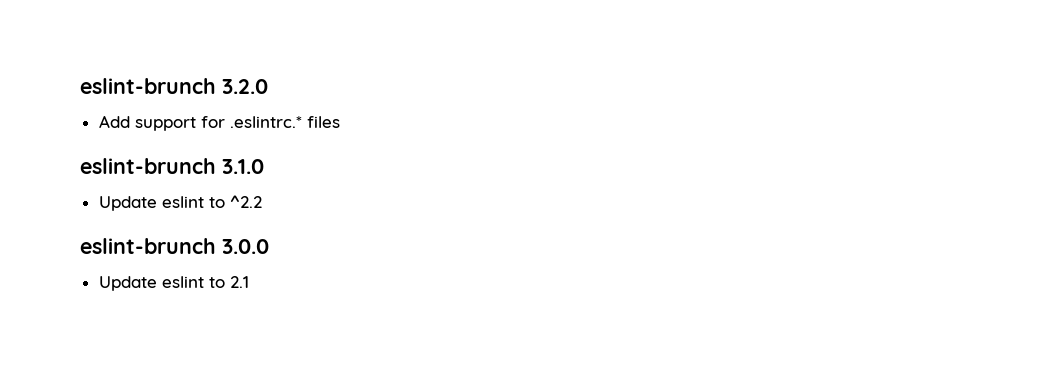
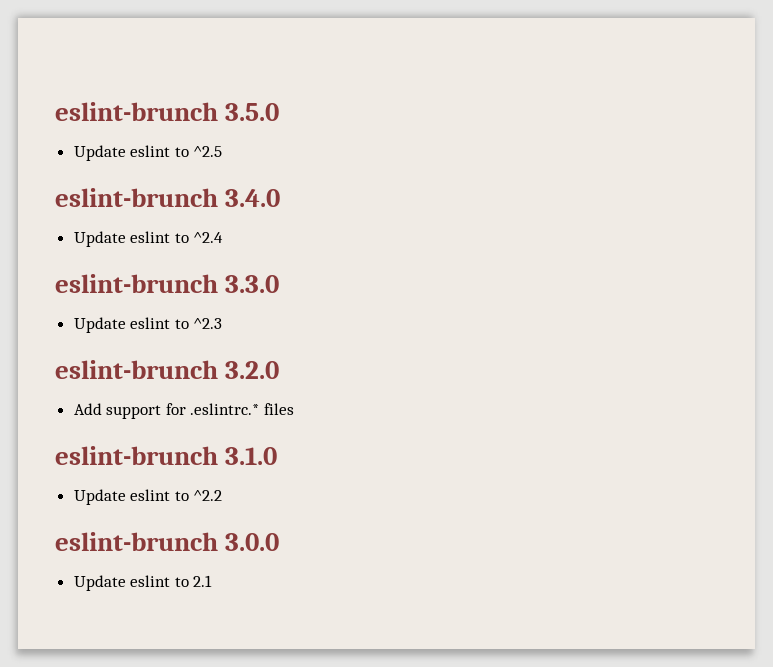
+ eslint-brunch 3.5.0
+ Update eslint to ^2.5
+ eslint-brunch 3.4.0
+ Update eslint to ^2.4
+ eslint-brunch 3.3.0
+ Update eslint to ^2.3

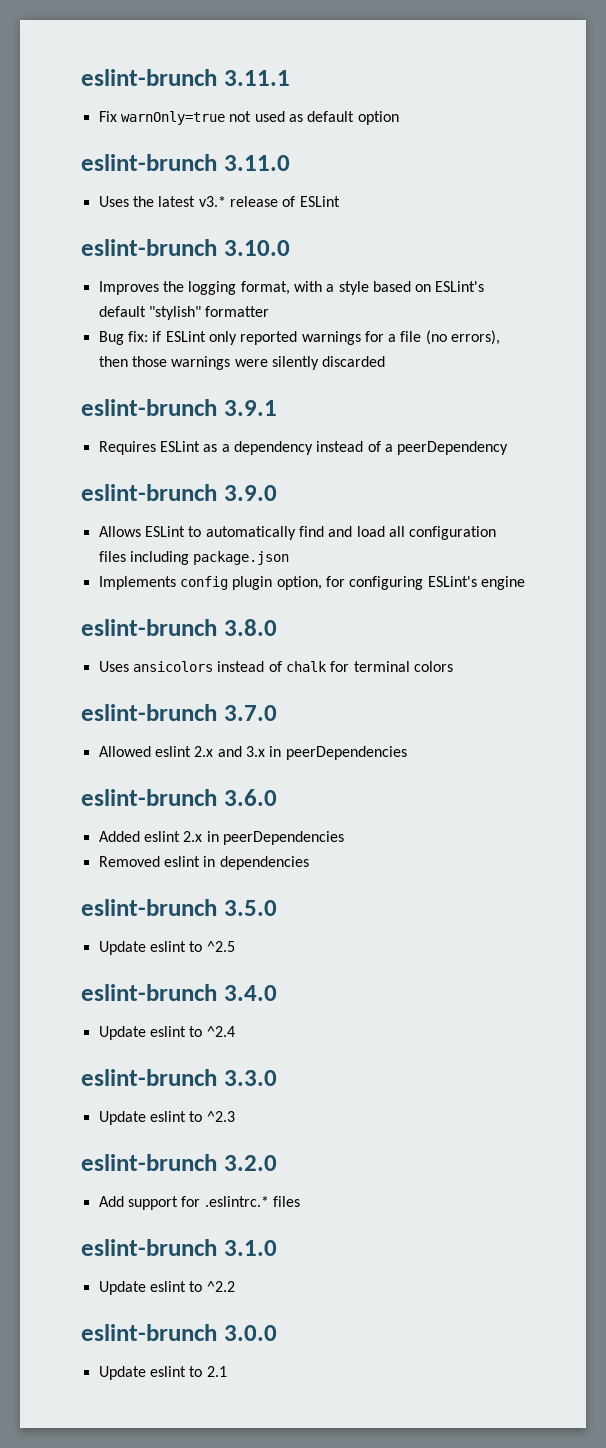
+ eslint-brunch 3.11.1
+ Fix warnOnly=true not used as default option
+ eslint-brunch 3.11.0
+ Uses the latest v3.* release of ESLint
+ eslint-brunch 3.10.0
+ Improves the logging format, with a style based on ESLint's default "stylish" formatter
+ Bug fix: if ESLint only reported warnings for a file (no errors), then those warnings were silently discarded
+ eslint-brunch 3.9.1
+ Requires ESLint as a dependency instead of a peerDependency
+ eslint-brunch 3.9.0
+ Allows ESLint to automatically find and load all configuration files including package.json
+ Implements config plugin option, for configuring ESLint's engine
+ eslint-brunch 3.8.0
+ Uses ansicolors instead of chalk for terminal colors
+ eslint-brunch 3.7.0
+ Allowed eslint 2.x and 3.x in peerDependencies
+ eslint-brunch 3.6.0
+ Added eslint 2.x in peerDependencies
+ Removed eslint in dependencies

